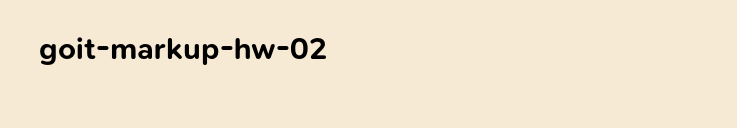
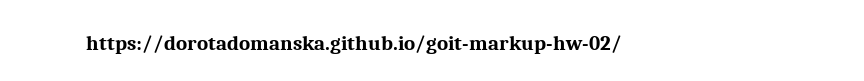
- goit-markup-hw-02
+ https://dorotadomanska.github.io/goit-markup-hw-02/

